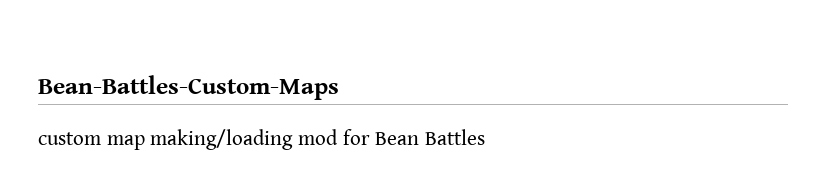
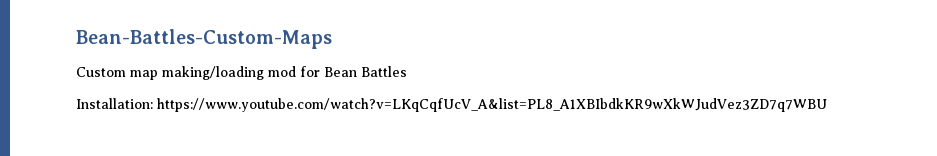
- custom map making/loading mod for Bean Battles
+ Custom map making/loading mod for Bean Battles
+ Installation: https://www.youtube.com/watch?v=LKqCqfUcV_A&list=PL8_A1XBIbdkKR9wXkWJudVez3ZD7q7WBU

